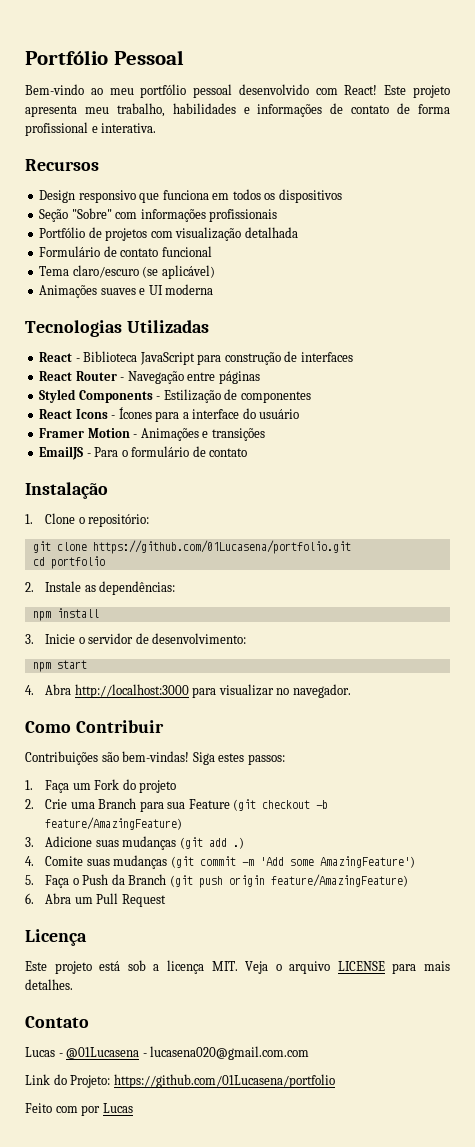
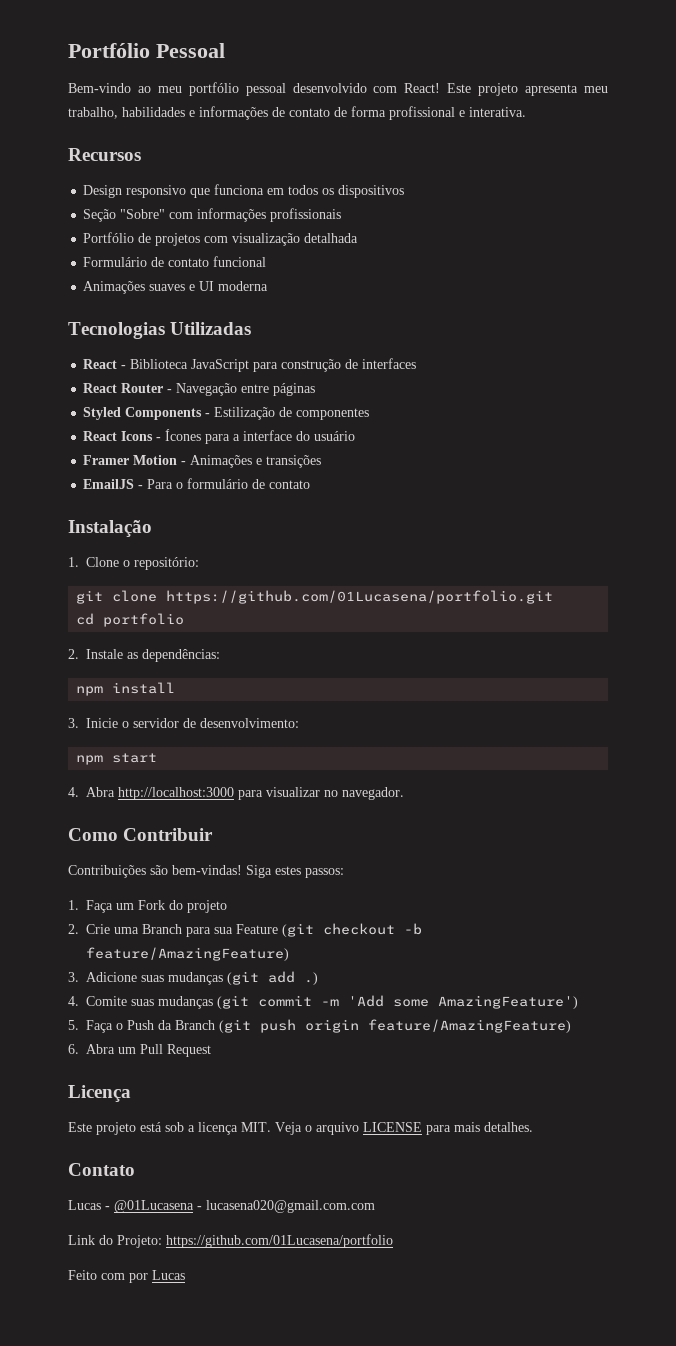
- Tema claro/escuro (se aplicável)

